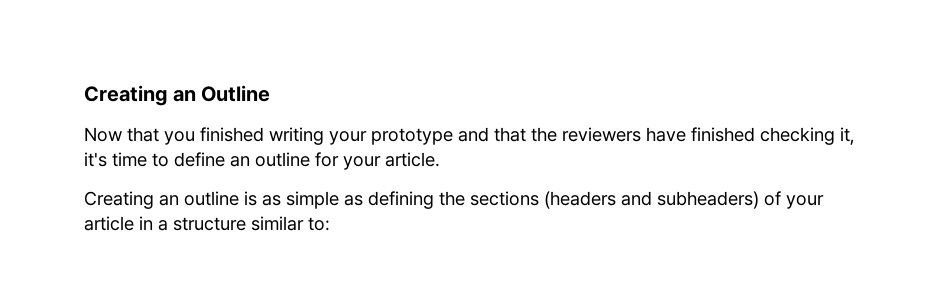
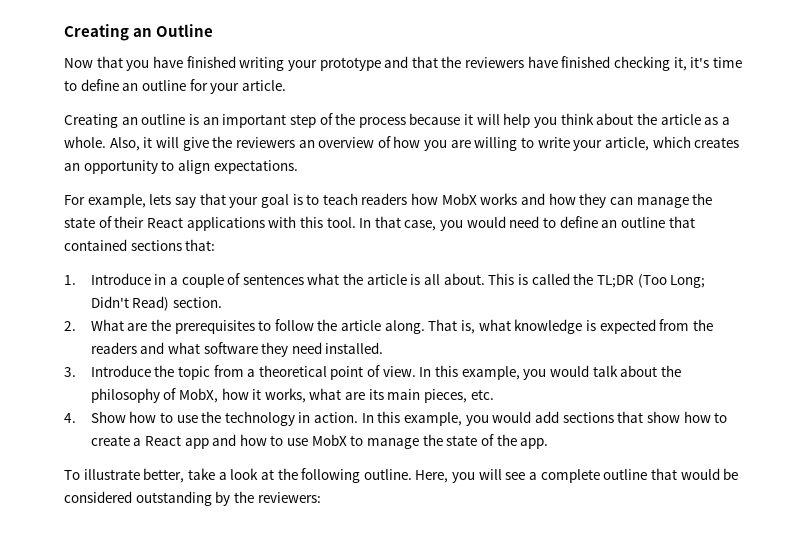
- Now that you finished writing your prototype and that the reviewers have finished checking it, it's time to define an outline for your article.
+ Now that you have finished writing your prototype and that the reviewers have finished checking it, it's time to define an outline for your article.
- Creating an outline is as simple as defining the sections (headers and subheaders) of your article in a structure similar to:
+ Creating an outline is an important step of the process because it will help you think about the article as a whole. Also, it will give the reviewers an overview of how you are willing to write your article, which creates an opportunity to align expectations.
+ For example, lets say that your goal is to teach readers how MobX works and how they can manage the state of their React applications with this tool. In that case, you would need to define an outline that contained sections that:
+ 1. Introduce in a couple of sentences what the article is all about. This is called the TL;DR (Too Long; Didn't Read) section.
+ 2. What are the prerequisites to follow the article along. That is, what knowledge is expected from the readers and what software they need installed.
+ 3. Introduce the topic from a theoretical point of view. In this example, you would talk about the philosophy of MobX, how it works, what are its main pieces, etc.
+ 4. Show how to use the technology in action. In this example, you would add sections that show how to create a React app and how to use MobX to manage the state of the app.
+ To illustrate better, take a look at the following outline. Here, you will see a complete outline that would be considered outstanding by the reviewers:

